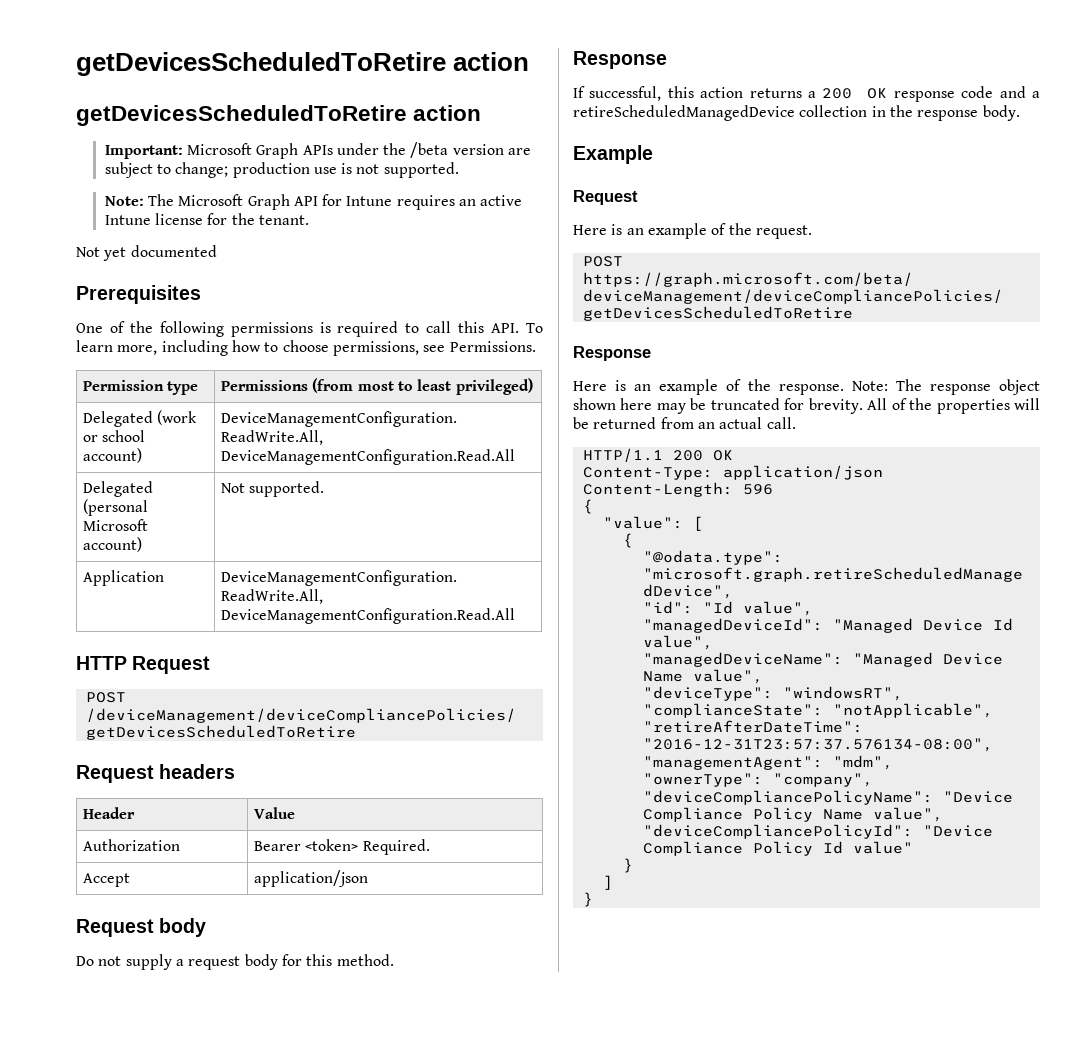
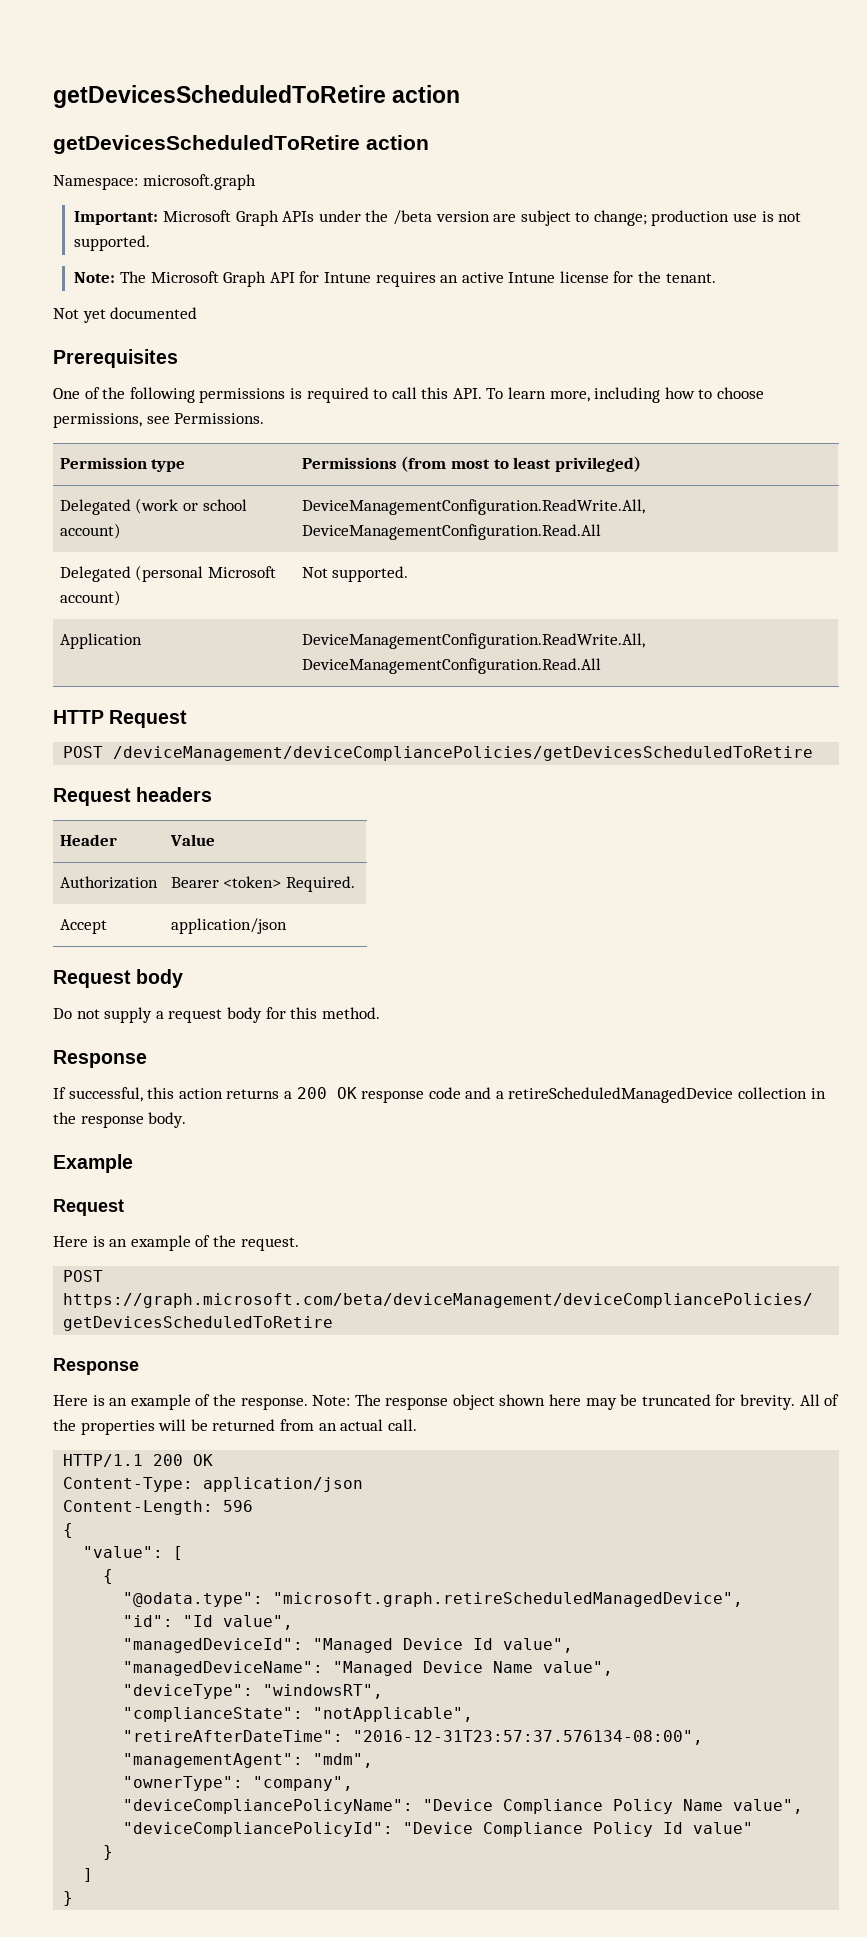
+ Namespace: microsoft.graph

